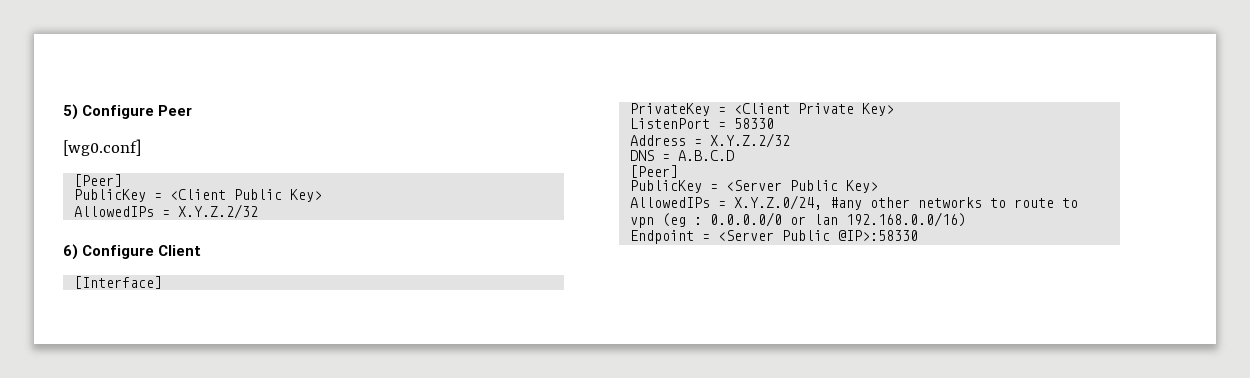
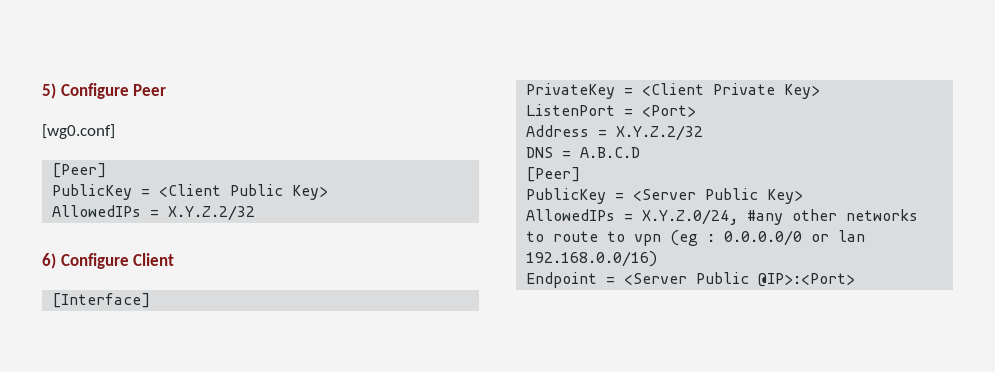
- ListenPort = 58330
+ ListenPort = <Port>
- Endpoint = <Server Public @IP>:58330
+ Endpoint = <Server Public @IP>:<Port>

